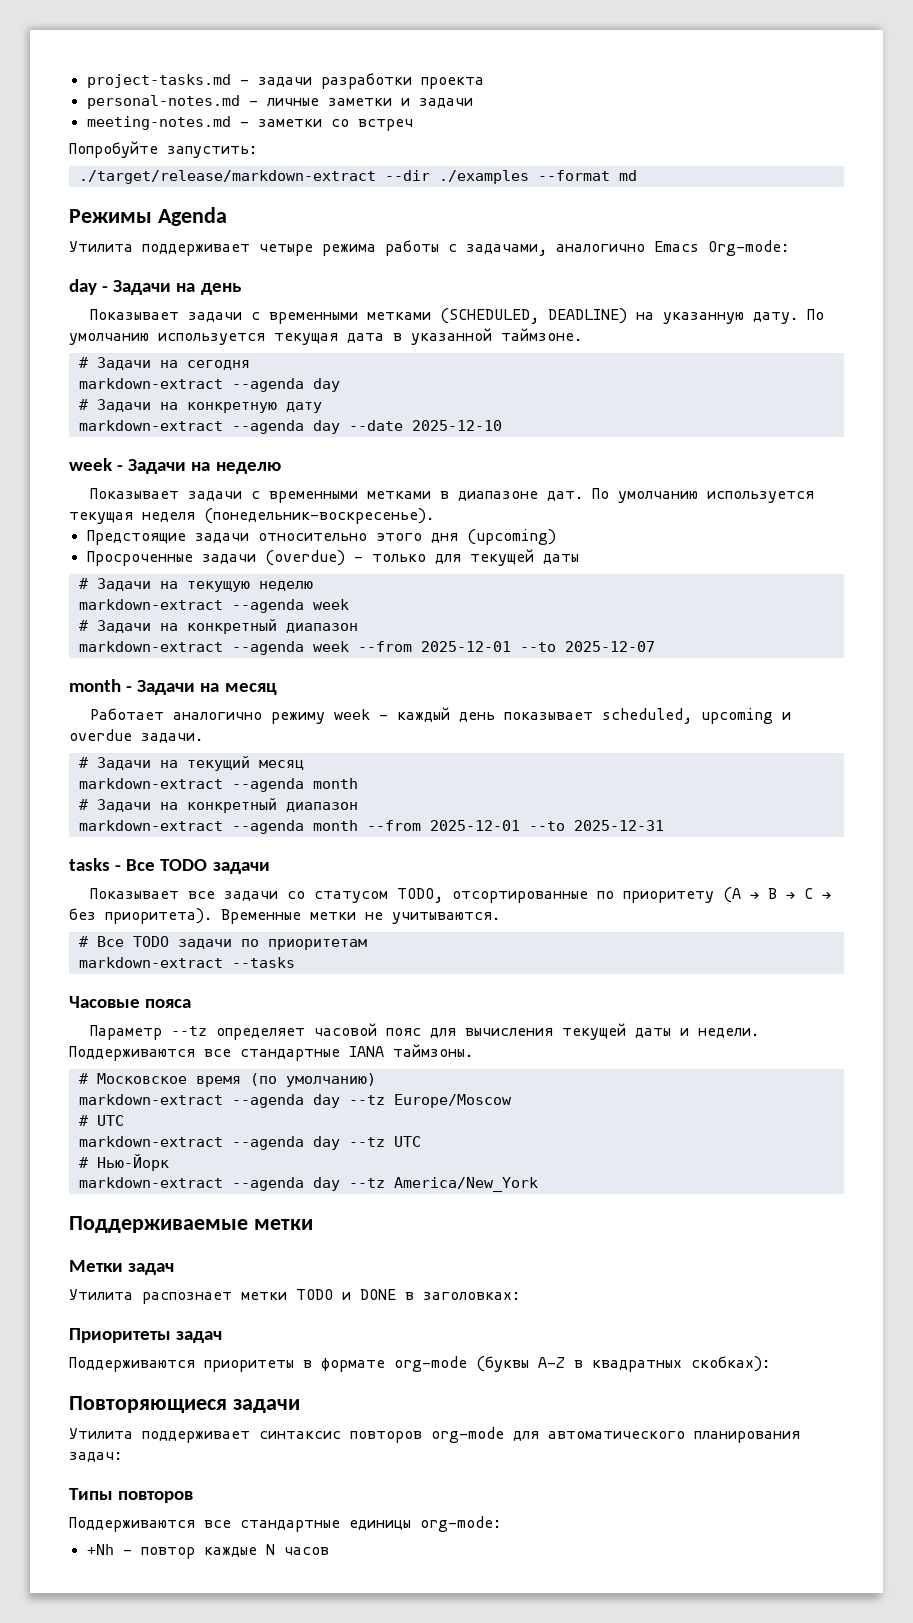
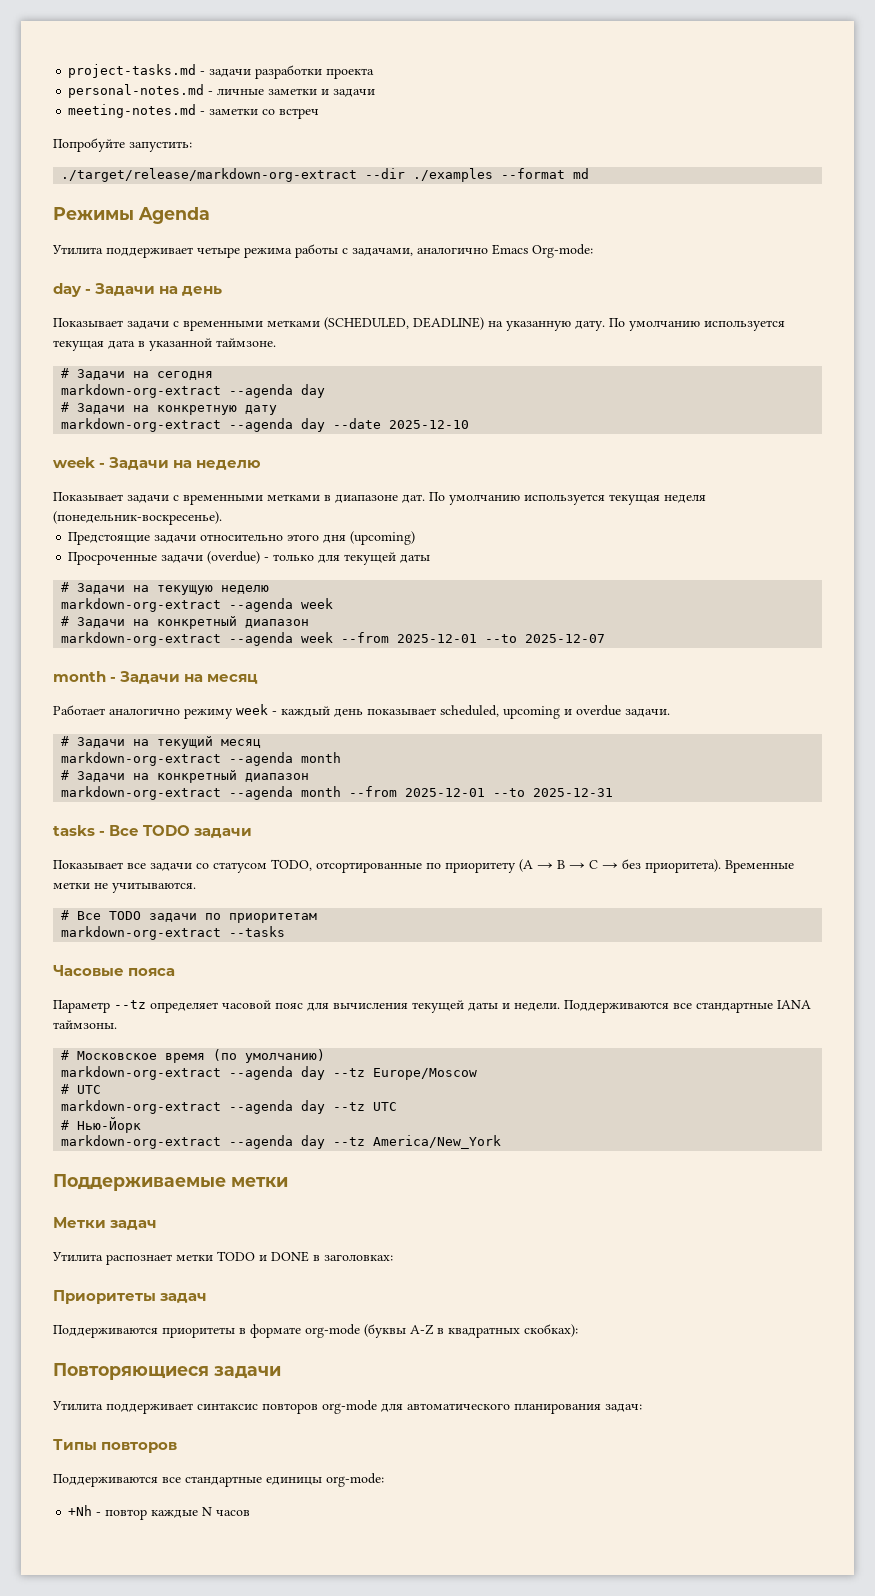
- ./target/release/markdown-extract --dir ./examples --format md
+ ./target/release/markdown-org-extract --dir ./examples --format md
  # Задачи на сегодня
- markdown-extract --agenda day
+ markdown-org-extract --agenda day
- markdown-extract --agenda day --date 2025-12-10
+ markdown-org-extract --agenda day --date 2025-12-10
  # Задачи на текущую неделю
- markdown-extract --agenda week
+ markdown-org-extract --agenda week
- markdown-extract --agenda week --from 2025-12-01 --to 2025-12-07
+ markdown-org-extract --agenda week --from 2025-12-01 --to 2025-12-07
  # Задачи на текущий месяц
- markdown-extract --agenda month
+ markdown-org-extract --agenda month
- markdown-extract --agenda month --from 2025-12-01 --to 2025-12-31
+ markdown-org-extract --agenda month --from 2025-12-01 --to 2025-12-31
- markdown-extract --tasks
+ markdown-org-extract --tasks
- markdown-extract --agenda day --tz Europe/Moscow
+ markdown-org-extract --agenda day --tz Europe/Moscow
- markdown-extract --agenda day --tz UTC
+ markdown-org-extract --agenda day --tz UTC
- markdown-extract --agenda day --tz America/New_York
+ markdown-org-extract --agenda day --tz America/New_York

